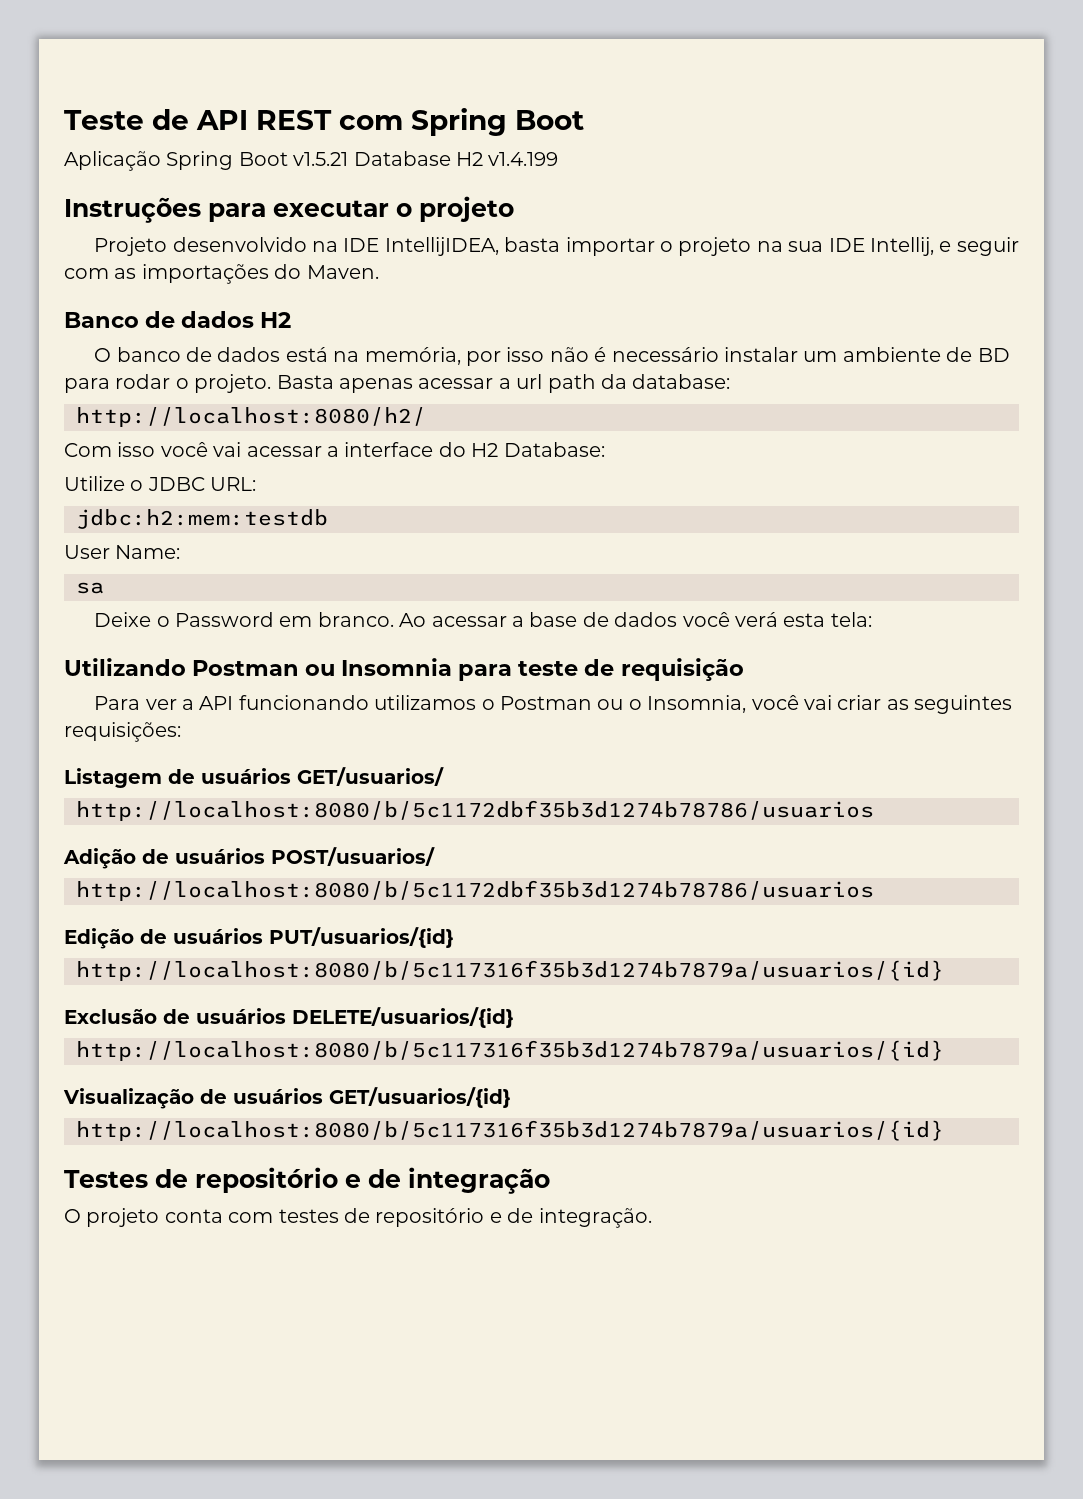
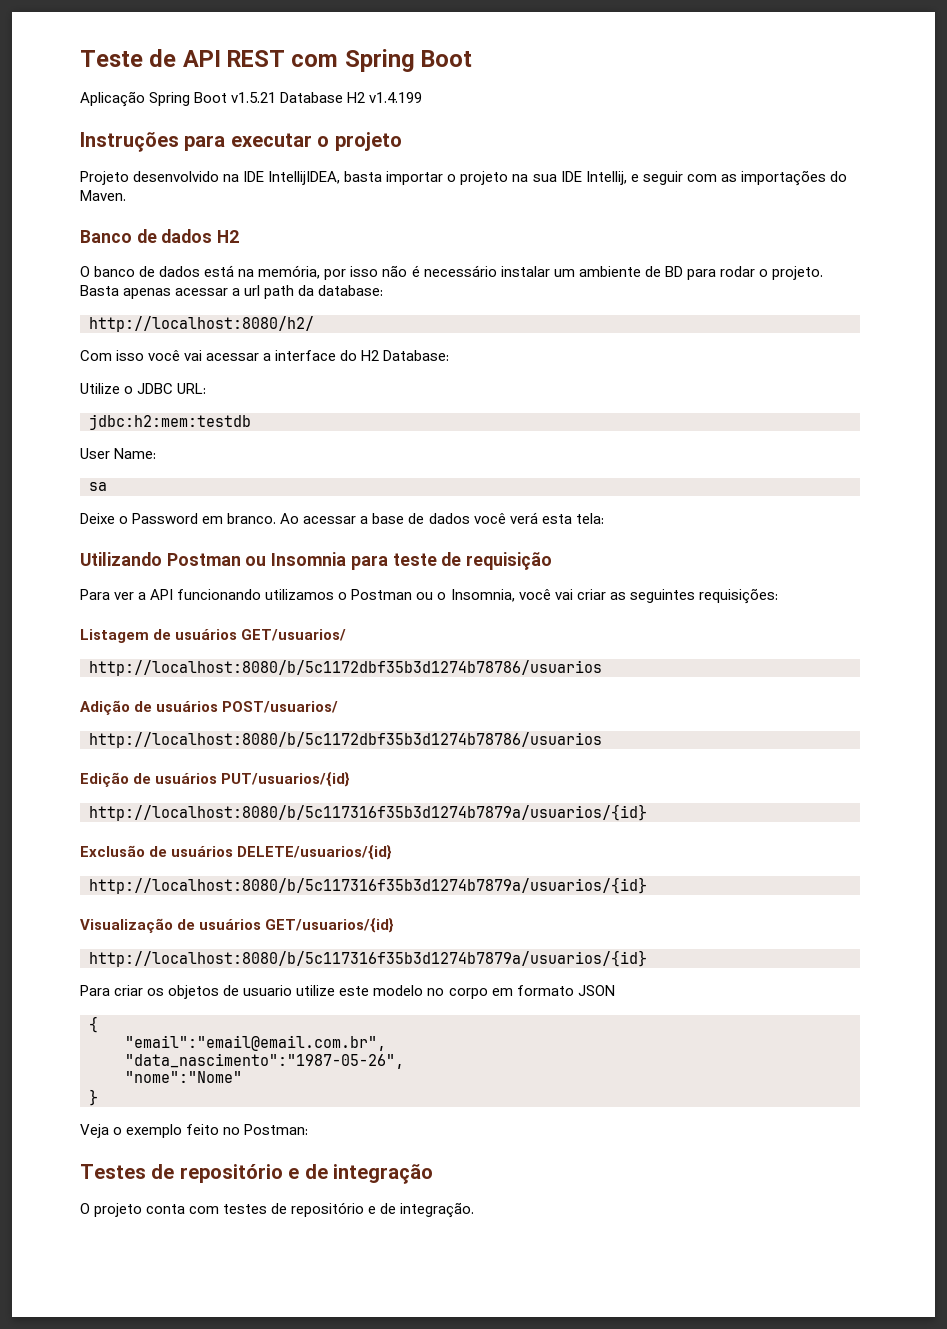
+ Para criar os objetos de usuario utilize este modelo no corpo em formato JSON
+ {
+ "email":"email@email.com.br",
+ "data_nascimento":"1987-05-26",
+ "nome":"Nome"
+ }
+ Veja o exemplo feito no Postman:

